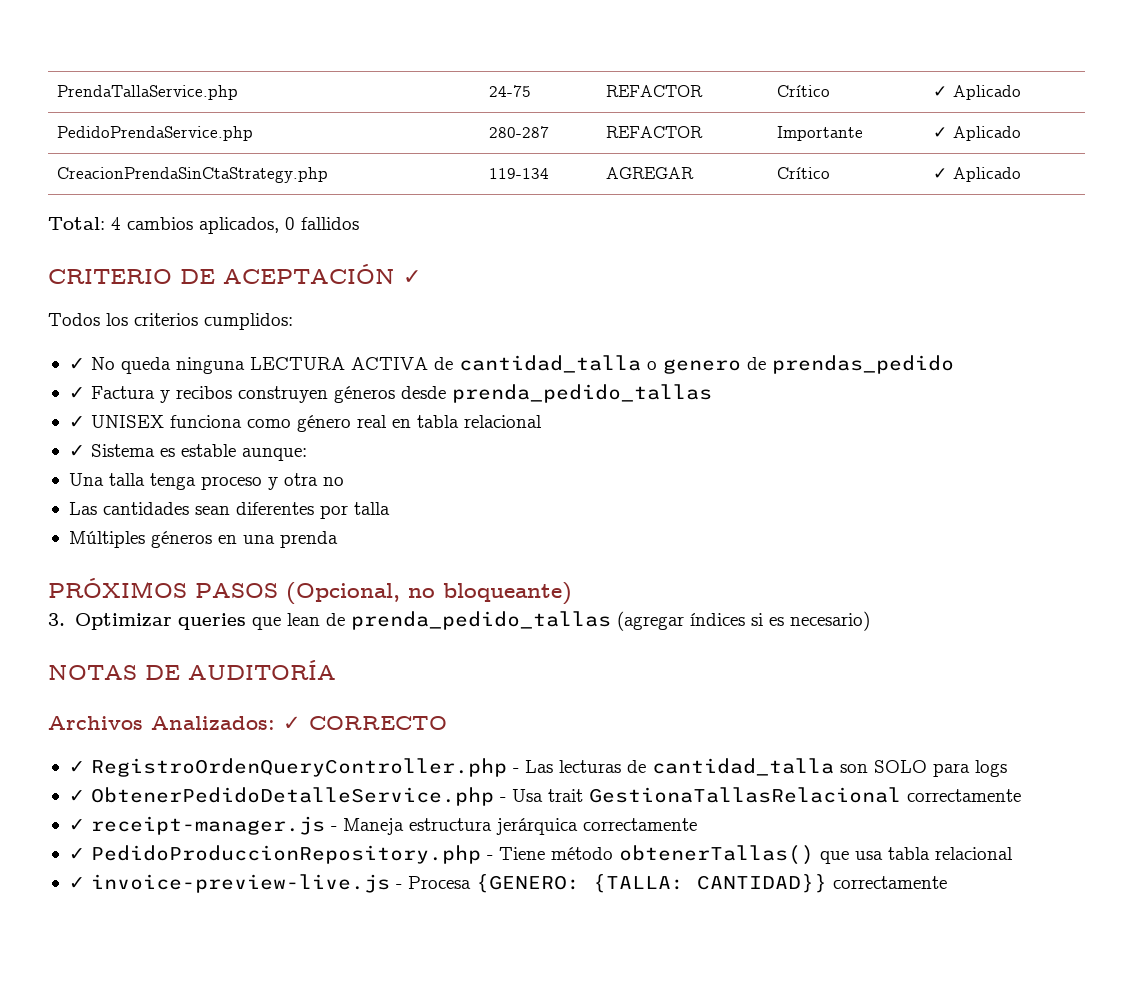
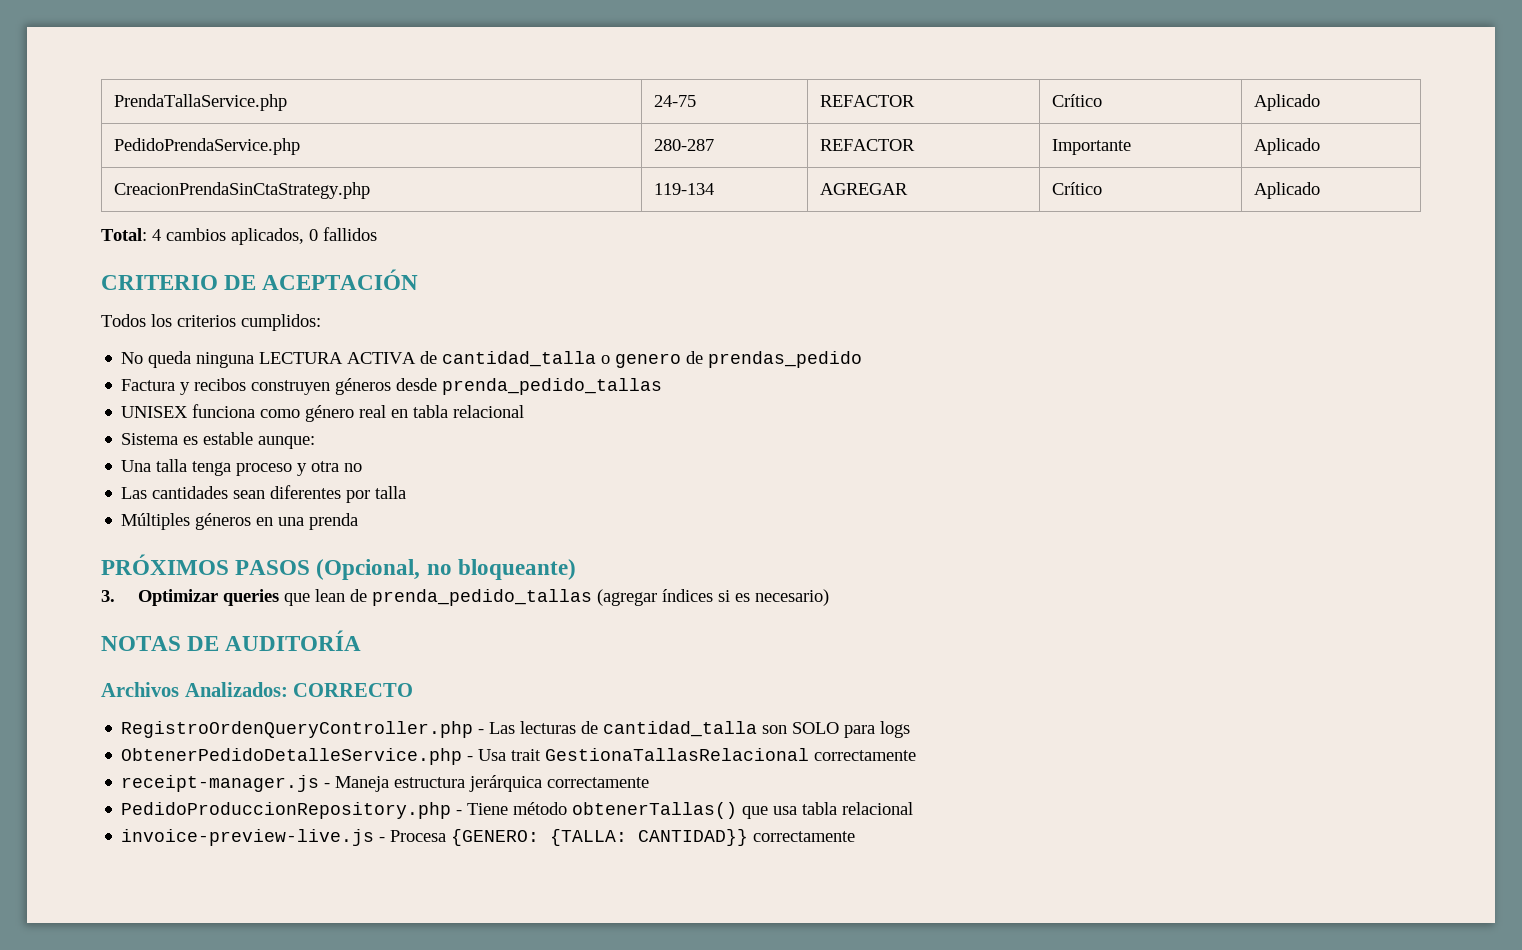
- PrendaTallaService.php | 24-75 | REFACTOR | Crítico | ✓ Aplicado
+ PrendaTallaService.php | 24-75 | REFACTOR | Crítico | Aplicado
- PedidoPrendaService.php | 280-287 | REFACTOR | Importante | ✓ Aplicado
+ PedidoPrendaService.php | 280-287 | REFACTOR | Importante | Aplicado
- CreacionPrendaSinCtaStrategy.php | 119-134 | AGREGAR | Crítico | ✓ Aplicado
+ CreacionPrendaSinCtaStrategy.php | 119-134 | AGREGAR | Crítico | Aplicado
- CRITERIO DE ACEPTACIÓN ✓
+ CRITERIO DE ACEPTACIÓN
- ✓ No queda ninguna LECTURA ACTIVA de cantidad_talla o genero de prendas_pedido
+ No queda ninguna LECTURA ACTIVA de cantidad_talla o genero de prendas_pedido
- ✓ Factura y recibos construyen géneros desde prenda_pedido_tallas
+ Factura y recibos construyen géneros desde prenda_pedido_tallas
- ✓ UNISEX funciona como género real en tabla relacional
+ UNISEX funciona como género real en tabla relacional
- ✓ Sistema es estable aunque:
+ Sistema es estable aunque:
- Archivos Analizados: ✓ CORRECTO
+ Archivos Analizados: CORRECTO
- ✓ RegistroOrdenQueryController.php - Las lecturas de cantidad_talla son SOLO para logs
+ RegistroOrdenQueryController.php - Las lecturas de cantidad_talla son SOLO para logs
- ✓ ObtenerPedidoDetalleService.php - Usa trait GestionaTallasRelacional correctamente
+ ObtenerPedidoDetalleService.php - Usa trait GestionaTallasRelacional correctamente
- ✓ receipt-manager.js - Maneja estructura jerárquica correctamente
+ receipt-manager.js - Maneja estructura jerárquica correctamente
- ✓ PedidoProduccionRepository.php - Tiene método obtenerTallas() que usa tabla relacional
+ PedidoProduccionRepository.php - Tiene método obtenerTallas() que usa tabla relacional
- ✓ invoice-preview-live.js - Procesa {GENERO: {TALLA: CANTIDAD}} correctamente
+ invoice-preview-live.js - Procesa {GENERO: {TALLA: CANTIDAD}} correctamente

